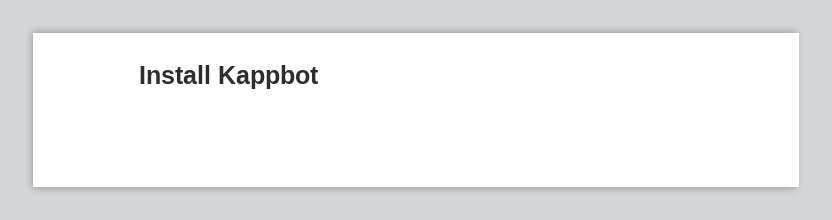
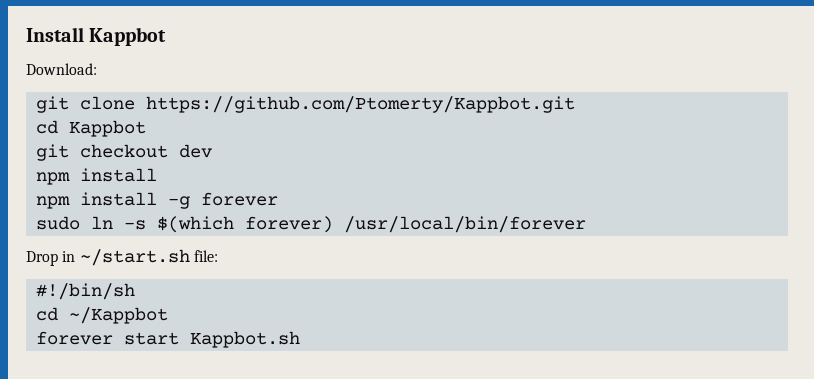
+ Download:
+ git clone https://github.com/Ptomerty/Kappbot.git
+ cd Kappbot
+ git checkout dev
+ npm install
+ npm install -g forever
+ sudo ln -s $(which forever) /usr/local/bin/forever
+ Drop in ~/start.sh file:
+ #!/bin/sh
+ cd ~/Kappbot
+ forever start Kappbot.sh

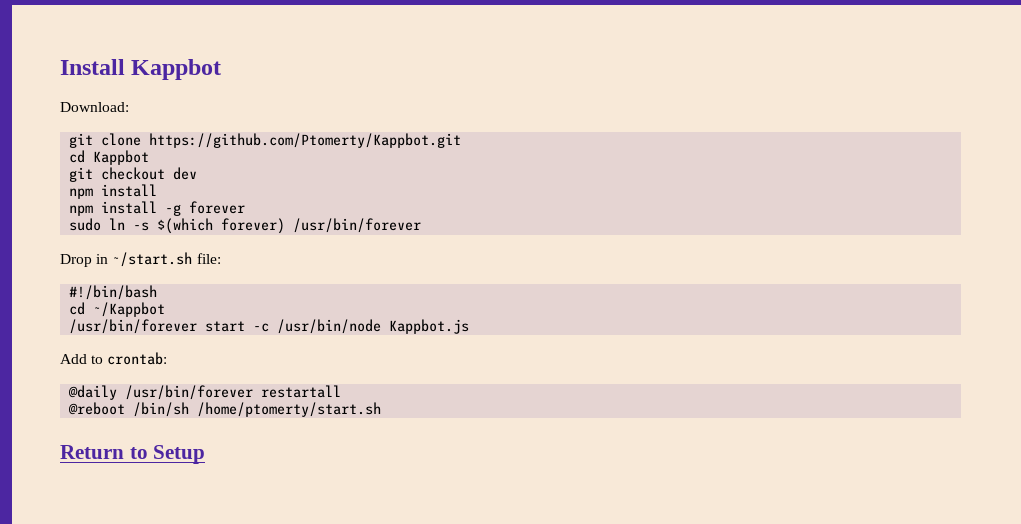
- sudo ln -s $(which forever) /usr/local/bin/forever
+ sudo ln -s $(which forever) /usr/bin/forever
- #!/bin/sh
+ #!/bin/bash
- forever start Kappbot.sh
+ /usr/bin/forever start -c /usr/bin/node Kappbot.js
+ Add to crontab:
+ @daily /usr/bin/forever restartall
+ @reboot /bin/sh /home/ptomerty/start.sh
+ Return to Setup

